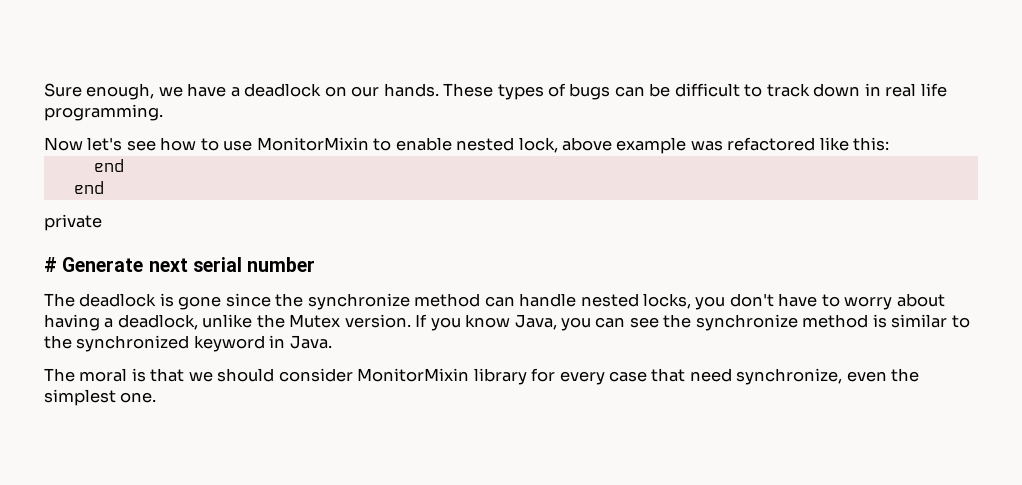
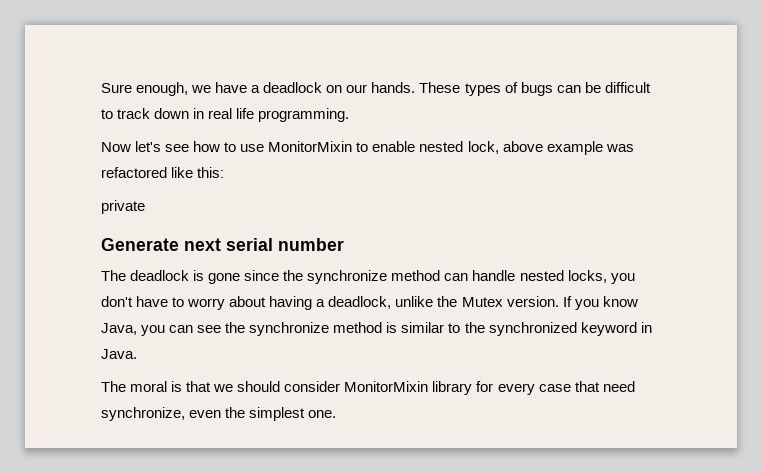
  Now let's see how to use MonitorMixin to enable nested lock, above example was refactored like this:
- end
- end
- # Generate next serial number
+ Generate next serial number

